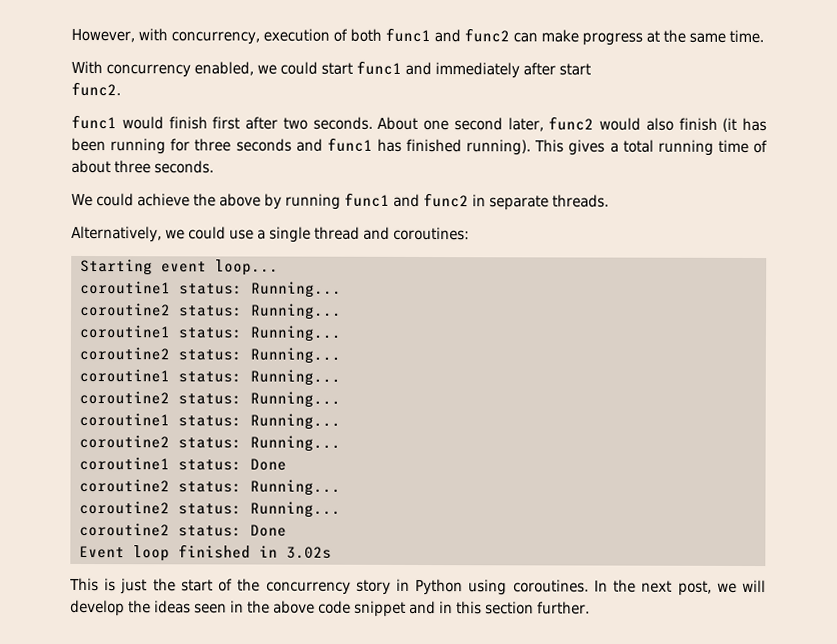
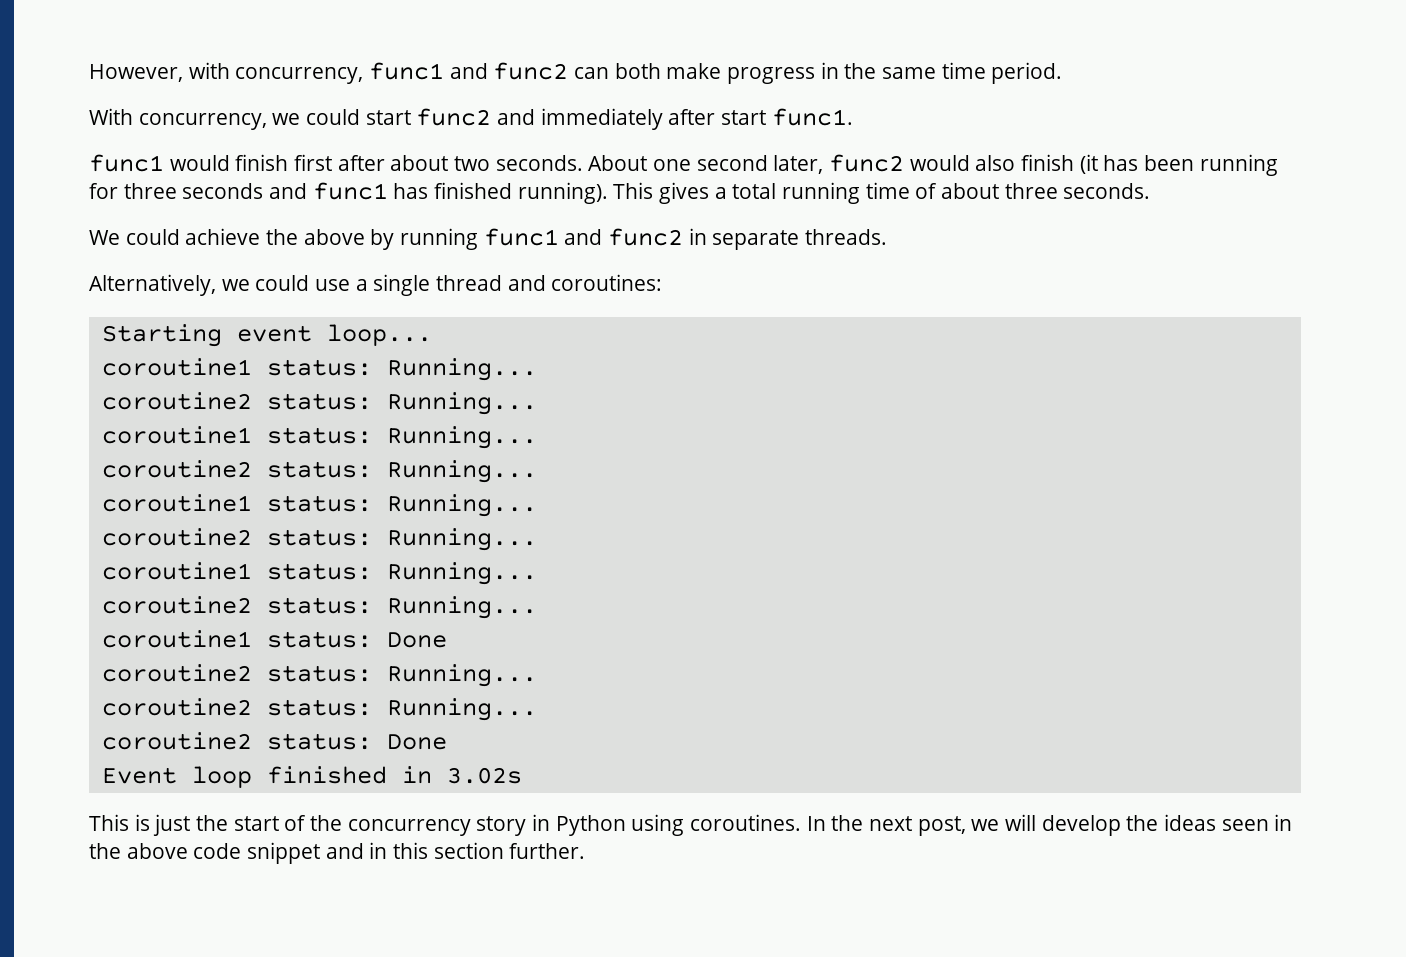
- However, with concurrency, execution of both func1 and func2 can make progress at the same time.
+ However, with concurrency, func1 and func2 can both make progress in the same time period.
- With concurrency enabled, we could start func1 and immediately after start
- func2.
+ With concurrency, we could start func2 and immediately after start func1.
- func1 would finish first after two seconds.
+ func1 would finish first after about two seconds.

